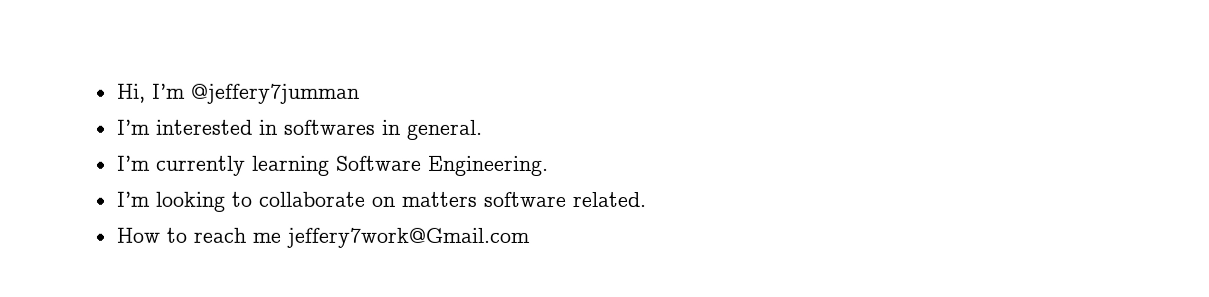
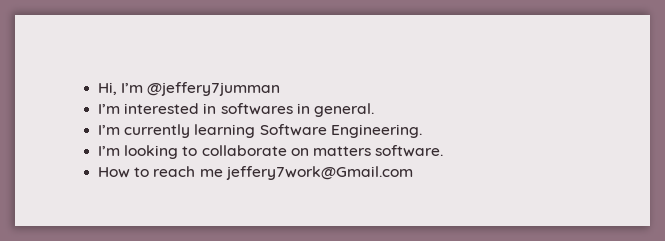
- I’m looking to collaborate on matters software related.
+ I’m looking to collaborate on matters software.

